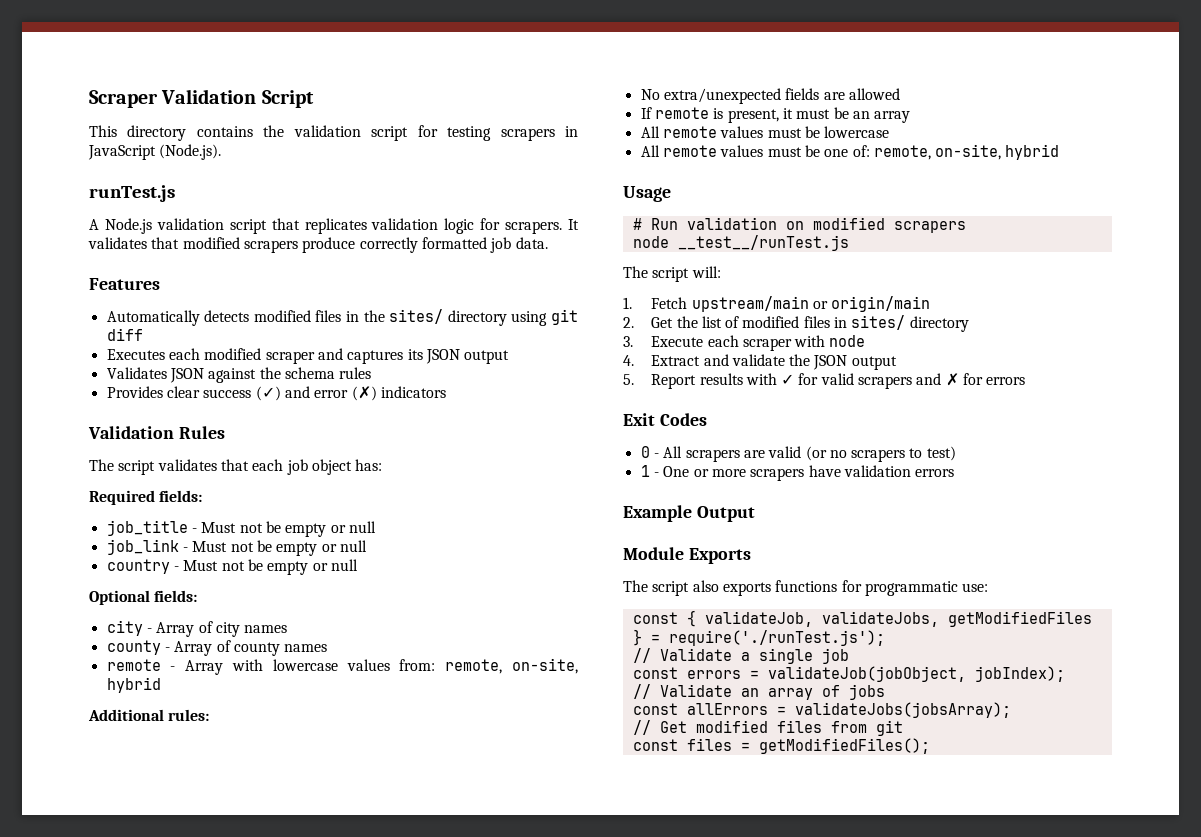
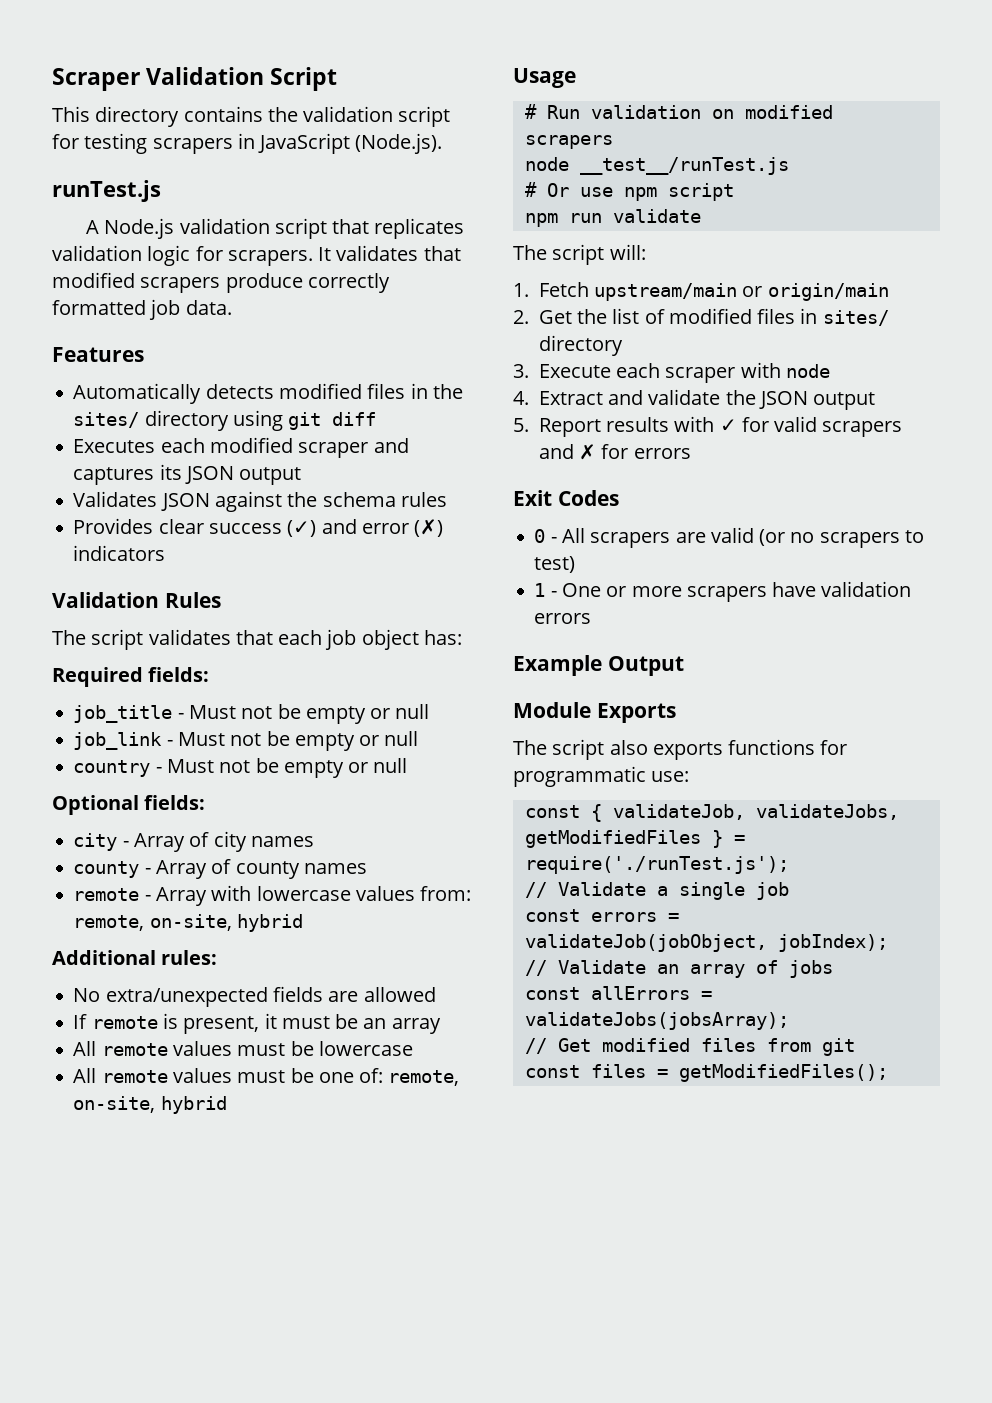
+ # Or use npm script
+ npm run validate

